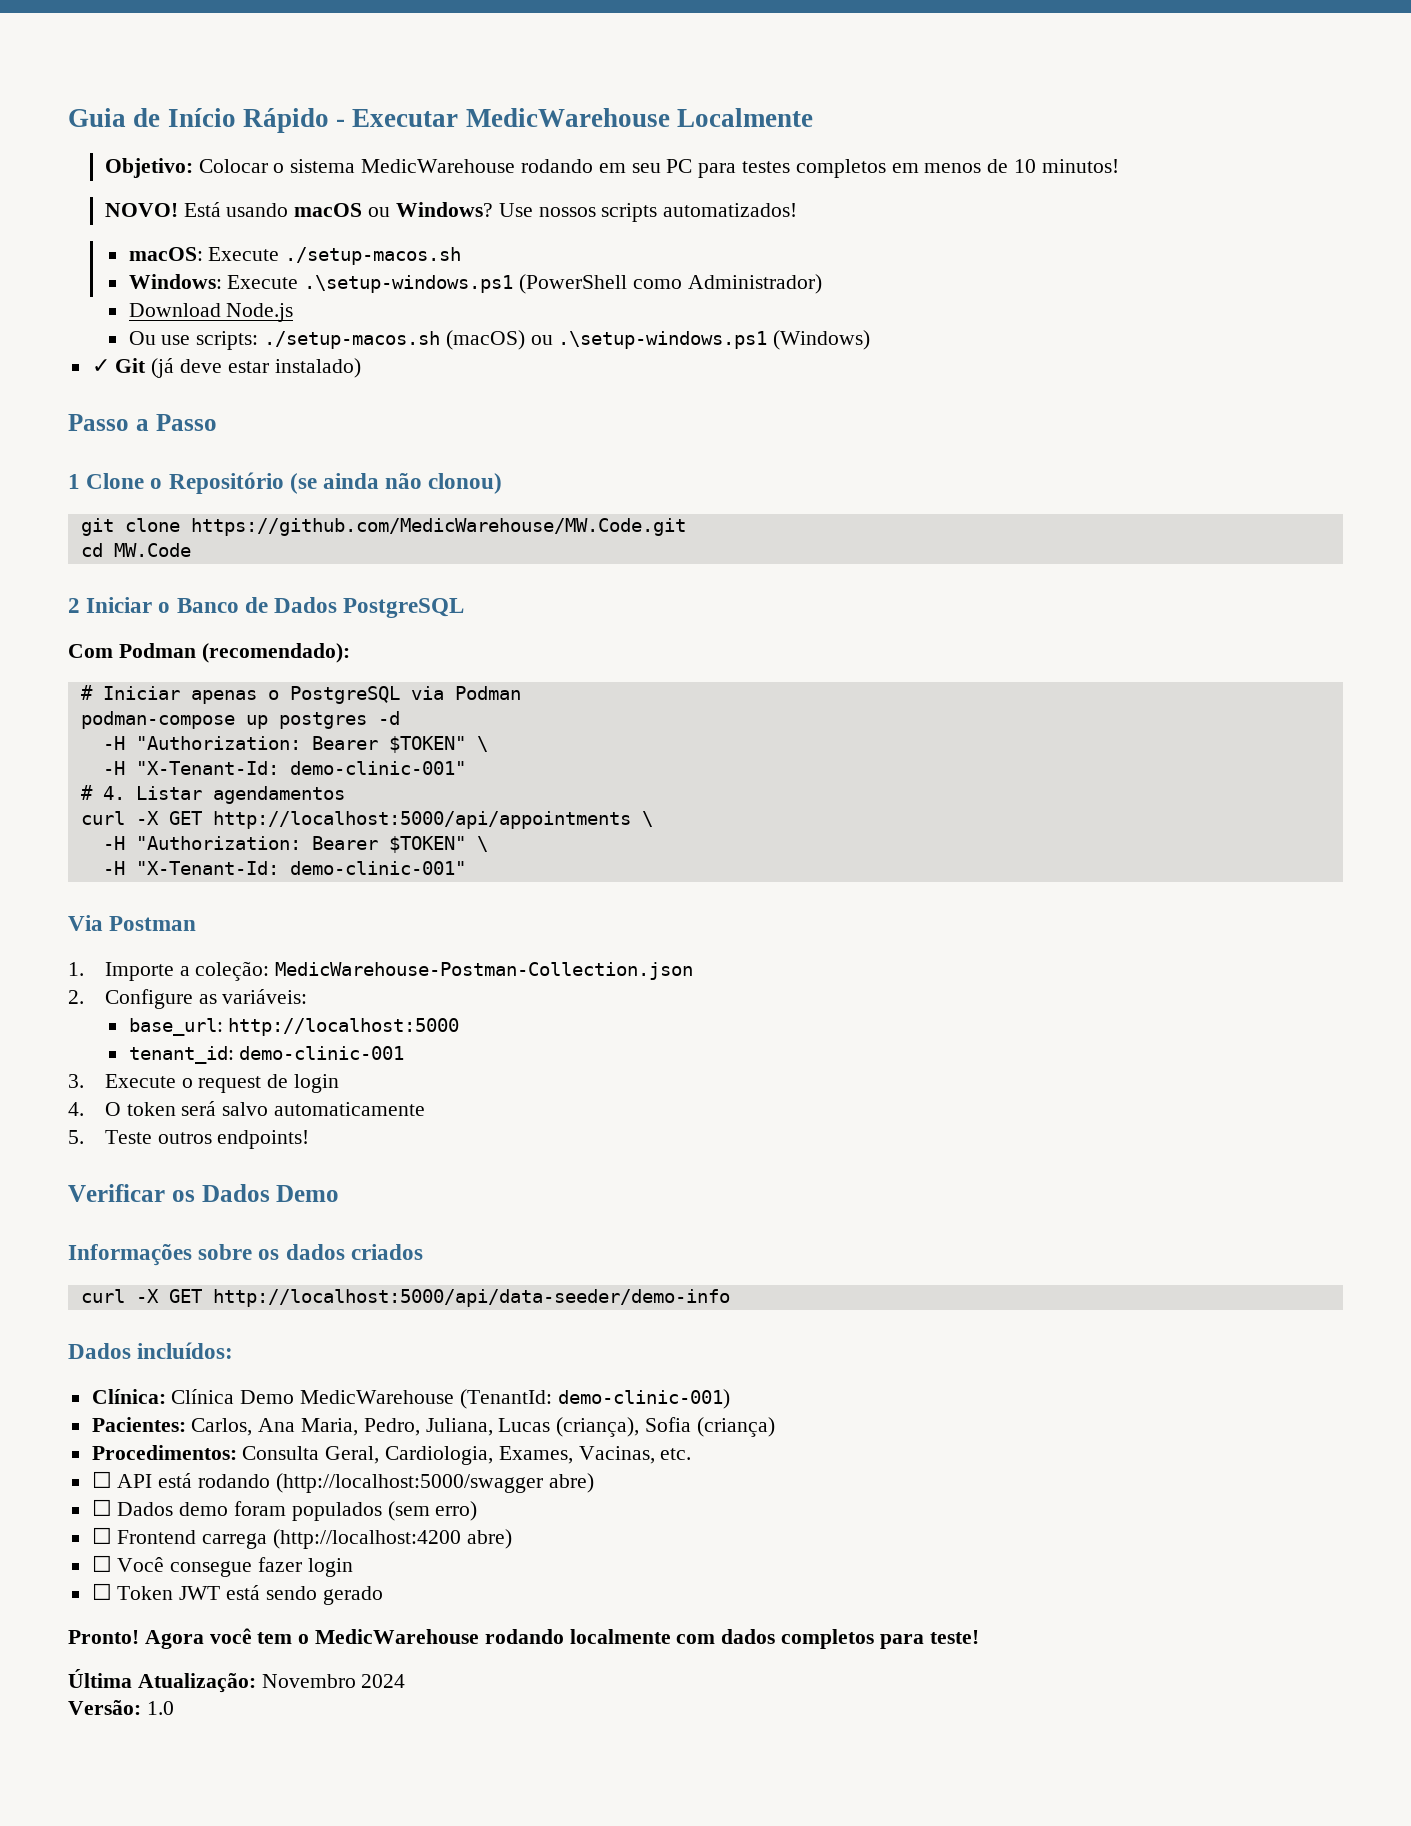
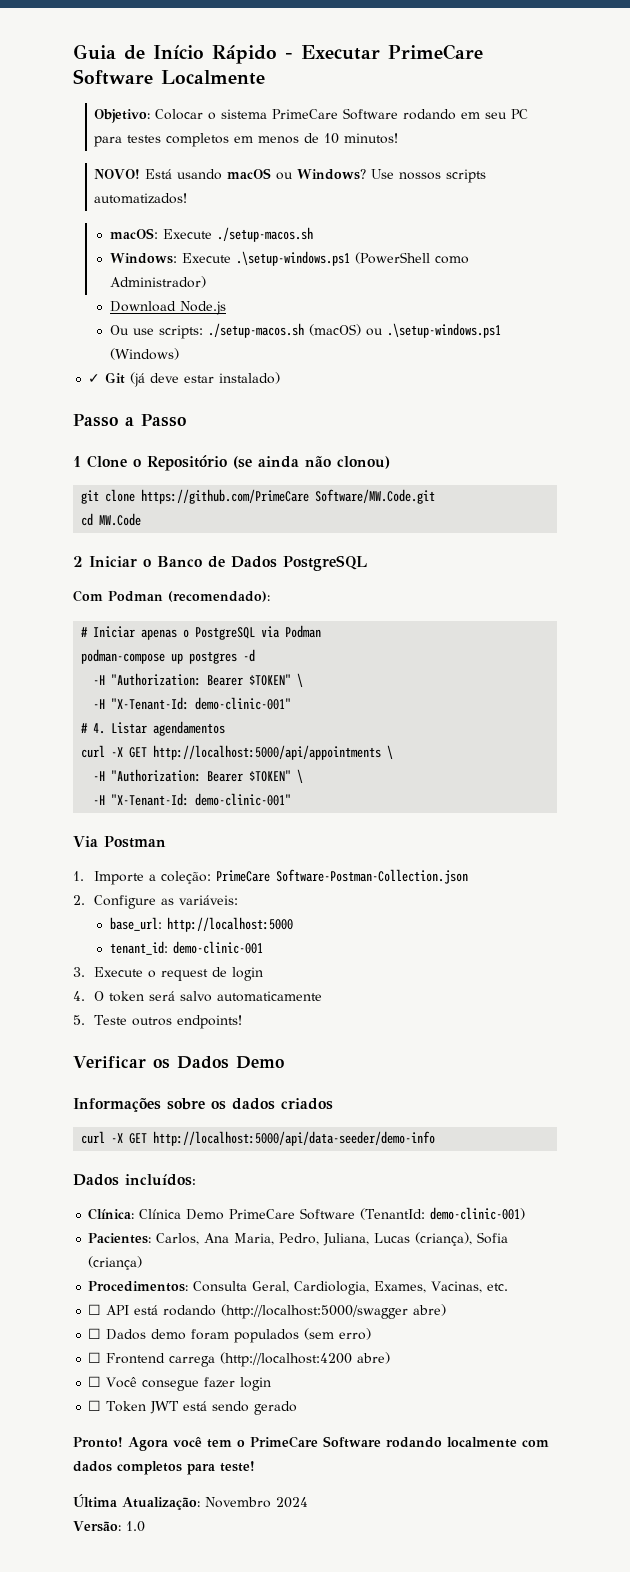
- Guia de Início Rápido - Executar MedicWarehouse Localmente
+ Guia de Início Rápido - Executar PrimeCare Software Localmente
- Objetivo: Colocar o sistema MedicWarehouse rodando em seu PC para testes completos em menos de 10 minutos!
+ Objetivo: Colocar o sistema PrimeCare Software rodando em seu PC para testes completos em menos de 10 minutos!
- git clone https://github.com/MedicWarehouse/MW.Code.git
+ git clone https://github.com/PrimeCare Software/MW.Code.git
- 1. Importe a coleção: MedicWarehouse-Postman-Collection.json
+ 1. Importe a coleção: PrimeCare Software-Postman-Collection.json
- Clínica: Clínica Demo MedicWarehouse (TenantId: demo-clinic-001)
+ Clínica: Clínica Demo PrimeCare Software (TenantId: demo-clinic-001)
- Agora você tem o MedicWarehouse rodando localmente com dados completos para teste!
+ Agora você tem o PrimeCare Software rodando localmente com dados completos para teste!

